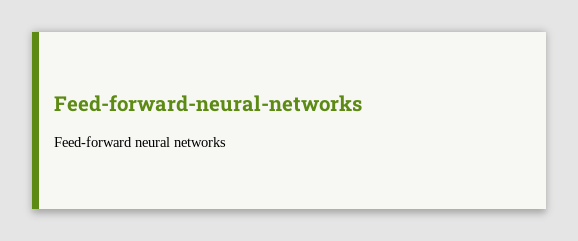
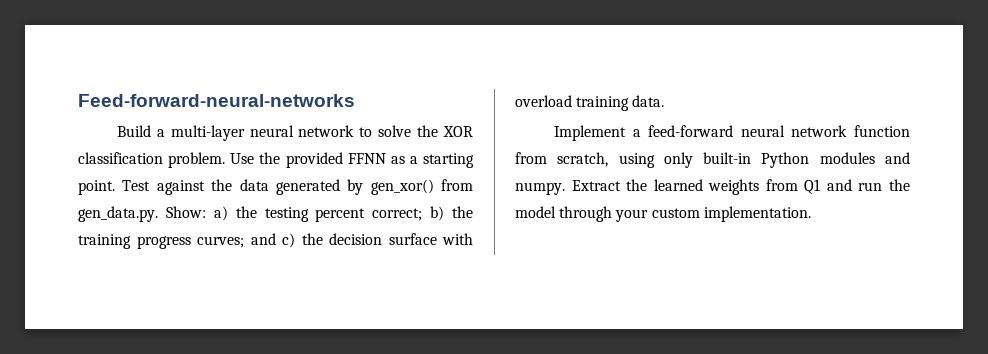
- Feed-forward neural networks
+ Build a multi-layer neural network to solve the XOR classification problem. Use the provided FFNN as a starting point. Test against the data generated by gen_xor() from gen_data.py. Show: a) the testing percent correct; b) the training progress curves; and c) the decision surface with overload training data.
+ Implement a feed-forward neural network function from scratch, using only built-in Python modules and numpy. Extract the learned weights from Q1 and run the model through your custom implementation.

